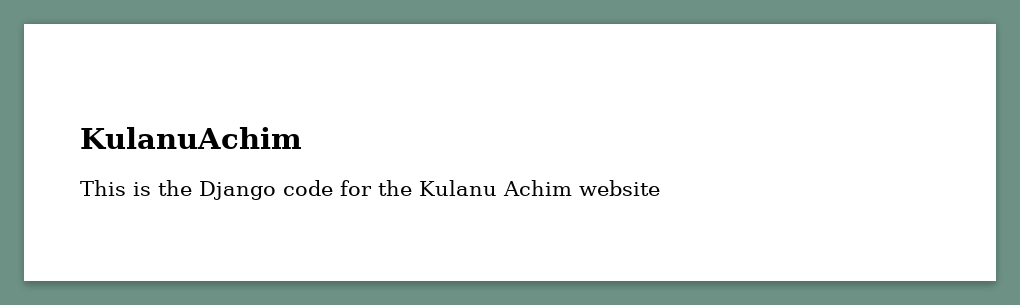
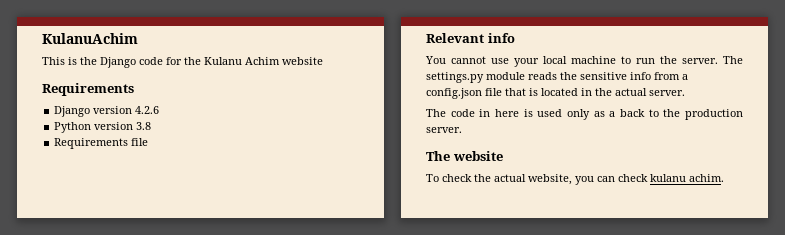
  This is the Django code for the Kulanu Achim website
+ Requirements
+ Django version 4.2.6
+ Python version 3.8
+ Requirements file
+ Relevant info
+ You cannot use your local machine to run the server. The settings.py module reads the sensitive info from a config.json file that is located in the actual server.
+ The code in here is used only as a back to the production server.
+ The website
+ To check the actual website, you can check kulanu achim.

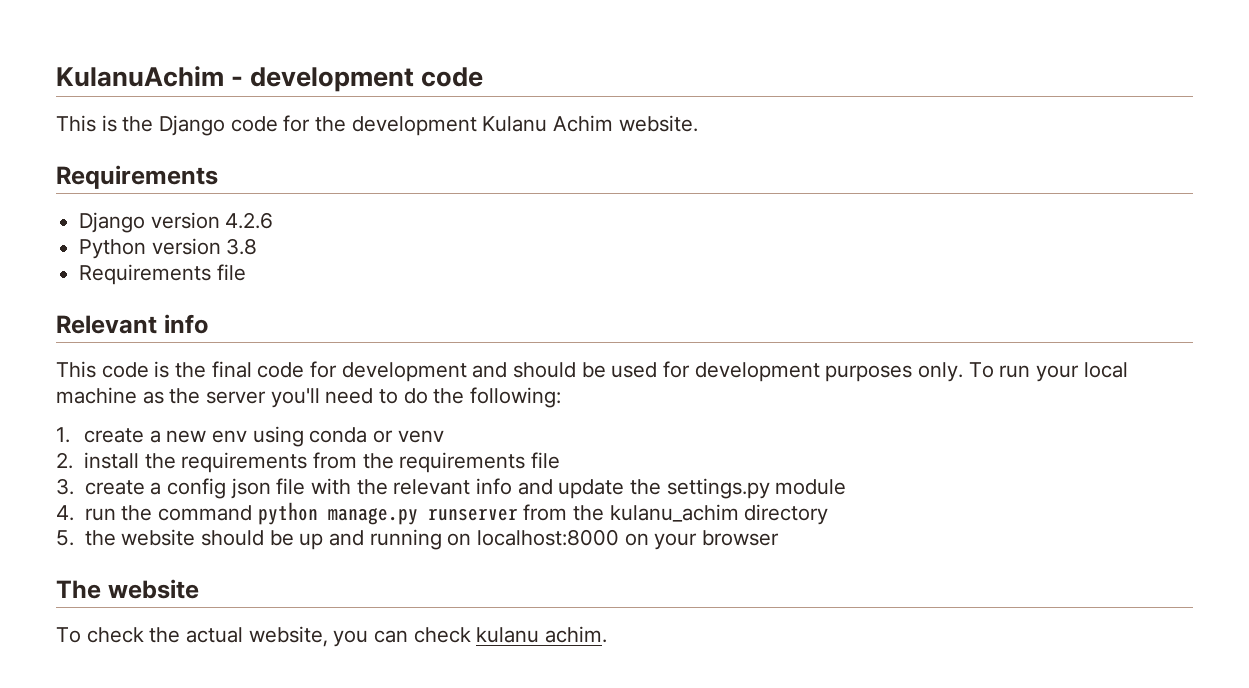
- KulanuAchim
+ KulanuAchim - development code
- This is the Django code for the Kulanu Achim website
+ This is the Django code for the development Kulanu Achim website.
- You cannot use your local machine to run the server. The settings.py module reads the sensitive info from a config.json file that is located in the actual server.
- The code in here is used only as a back to the production server.
+ This code is the final code for development and should be used for development purposes only. To run your local machine as the server you'll need to do the following:
+ 1. create a new env using conda or venv
+ 2. install the requirements from the requirements file
+ 3. create a config json file with the relevant info and update the settings.py module
+ 4. run the command python manage.py runserver from the kulanu_achim directory
+ 5. the website should be up and running on localhost:8000 on your browser

